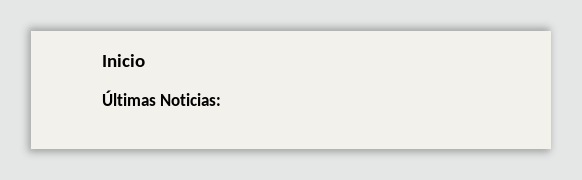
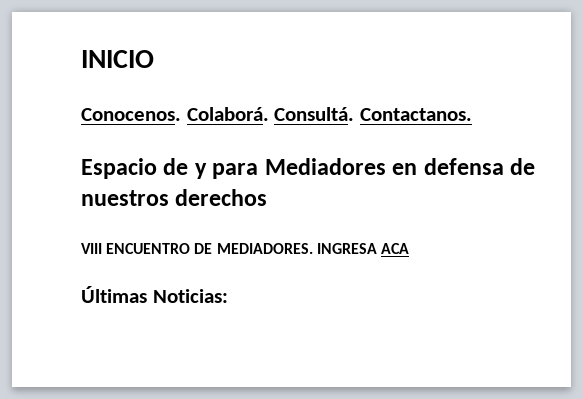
- Inicio
+ INICIO
+ Conocenos. Colaborá. Consultá. Contactanos.
+ Espacio de y para Mediadores en defensa de nuestros derechos
+ VIII ENCUENTRO DE MEDIADORES. INGRESA ACA

